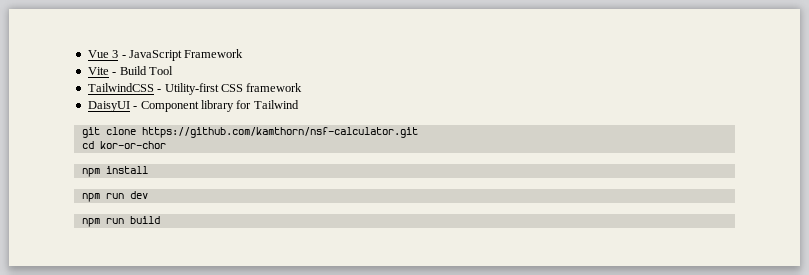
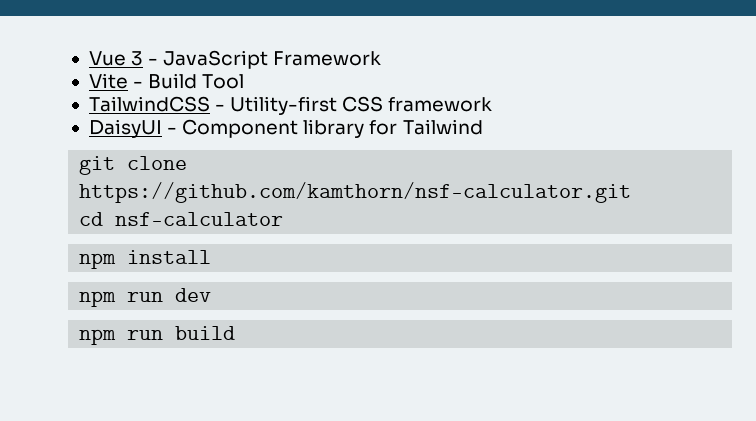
- cd kor-or-chor
+ cd nsf-calculator

